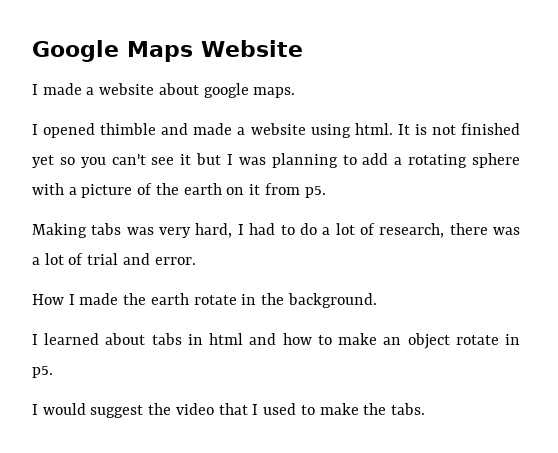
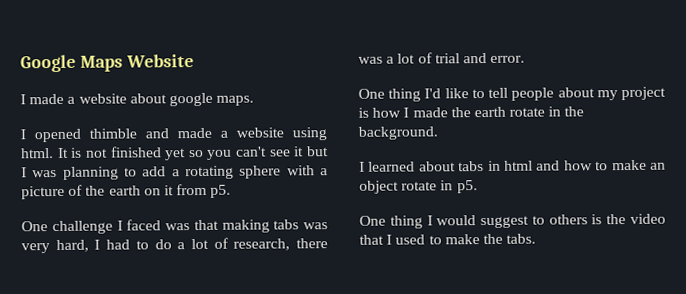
- Making tabs was very hard, I had to do a lot of research, there was a lot of trial and error.
+ One challenge I faced was that making tabs was very hard, I had to do a lot of research, there was a lot of trial and error.
- How I made the earth rotate in the background.
+ One thing I'd like to tell people about my project is how I made the earth rotate in the background.
- I would suggest the video that I used to make the tabs.
+ One thing I would suggest to others is the video that I used to make the tabs.

